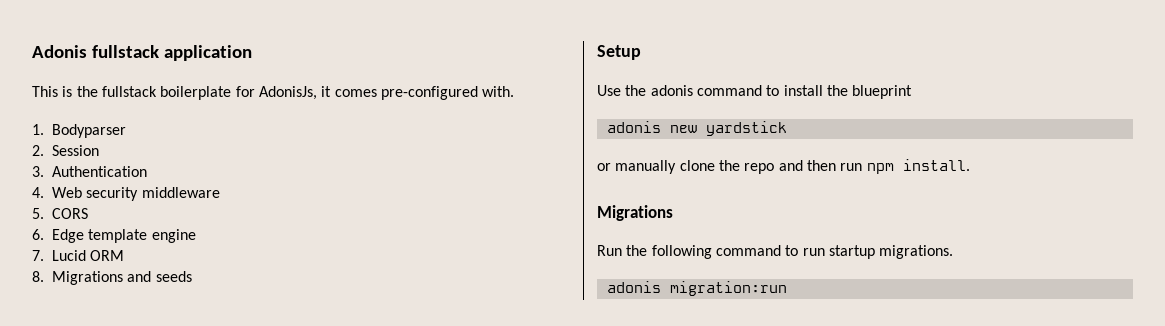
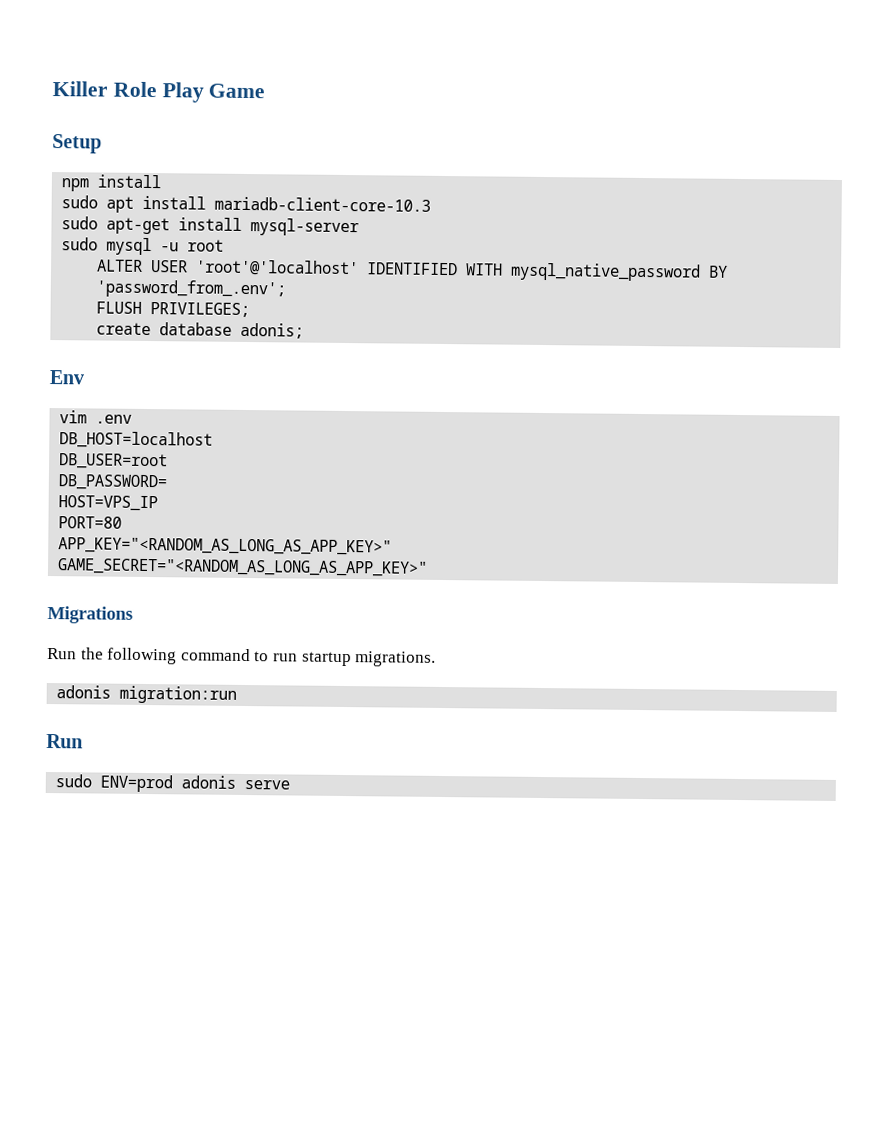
- Adonis fullstack application
- This is the fullstack boilerplate for AdonisJs, it comes pre-configured with.
- 1. Bodyparser
- 2. Session
- 3. Authentication
- 4. Web security middleware
- 5. CORS
- 6. Edge template engine
- 7. Lucid ORM
- 8. Migrations and seeds
+ Killer Role Play Game
  Setup
- Use the adonis command to install the blueprint
- adonis new yardstick
- or manually clone the repo and then run npm install.
+ npm install
+ sudo apt install mariadb-client-core-10.3
+ sudo apt-get install mysql-server
+ sudo mysql -u root
+ ALTER USER 'root'@'localhost' IDENTIFIED WITH mysql_native_password BY 'password_from_.env';
+ FLUSH PRIVILEGES;
+ create database adonis;
+ Env
+ vim .env
+ DB_HOST=localhost
+ DB_USER=root
+ DB_PASSWORD=
+ HOST=VPS_IP
+ PORT=80
+ APP_KEY="<RANDOM_AS_LONG_AS_APP_KEY>"
+ GAME_SECRET="<RANDOM_AS_LONG_AS_APP_KEY>"
  adonis migration:run
+ Run
+ sudo ENV=prod adonis serve

